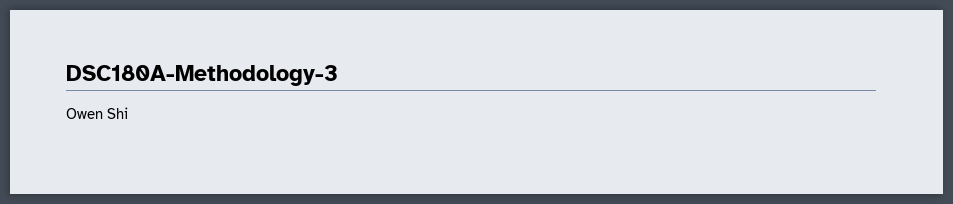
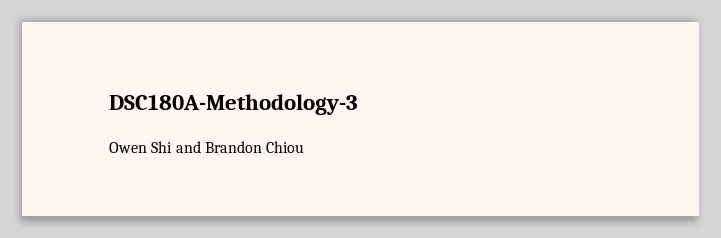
- Owen Shi
+ Owen Shi and Brandon Chiou

